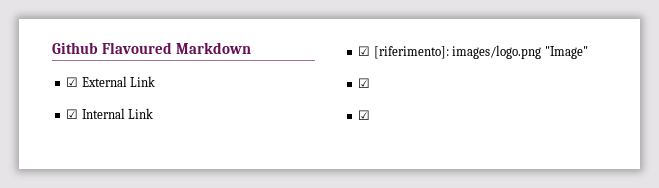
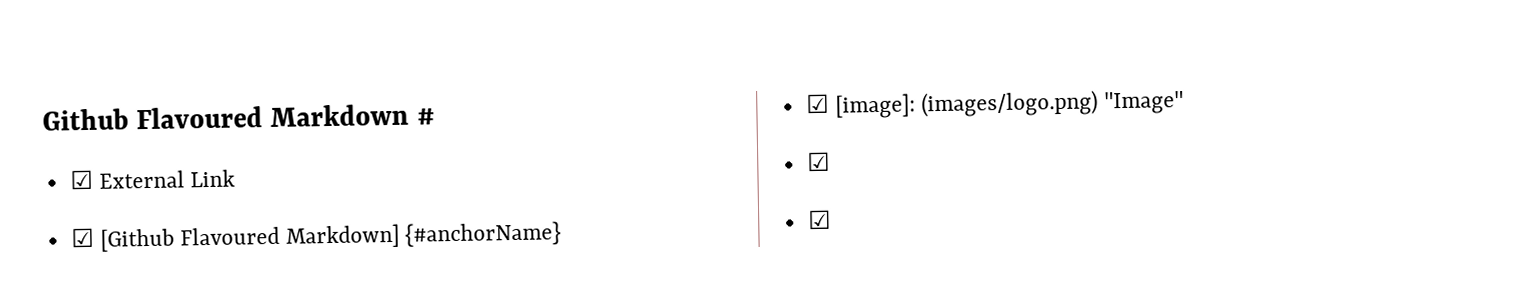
- Github Flavoured Markdown
+ Github Flavoured Markdown #
- ☑ Internal Link
- ☑ [riferimento]: images/logo.png "Image"
+ ☑ [Github Flavoured Markdown] {#anchorName}
+ ☑ [image]: (images/logo.png) "Image"

